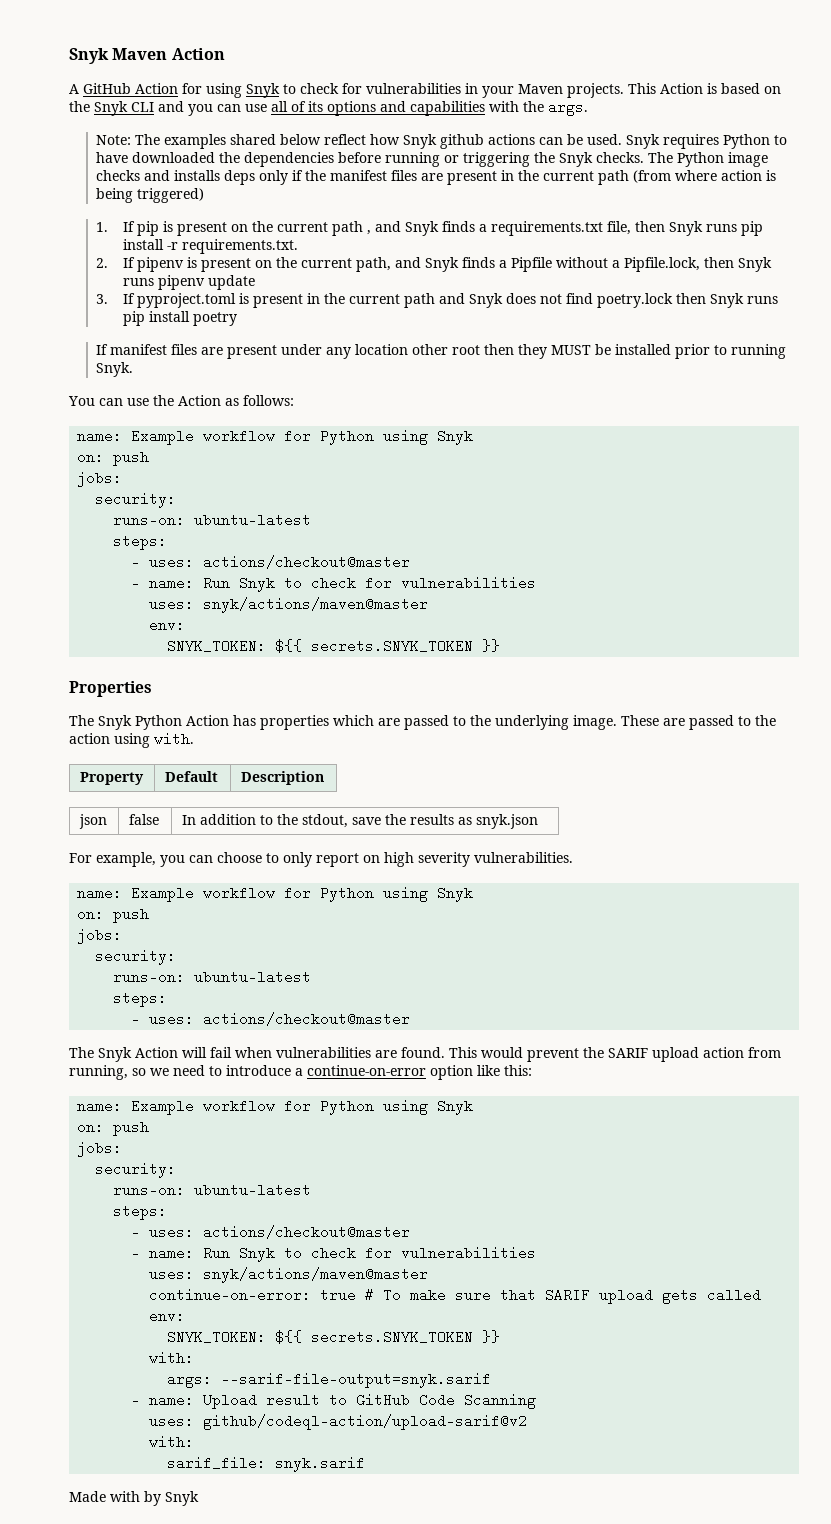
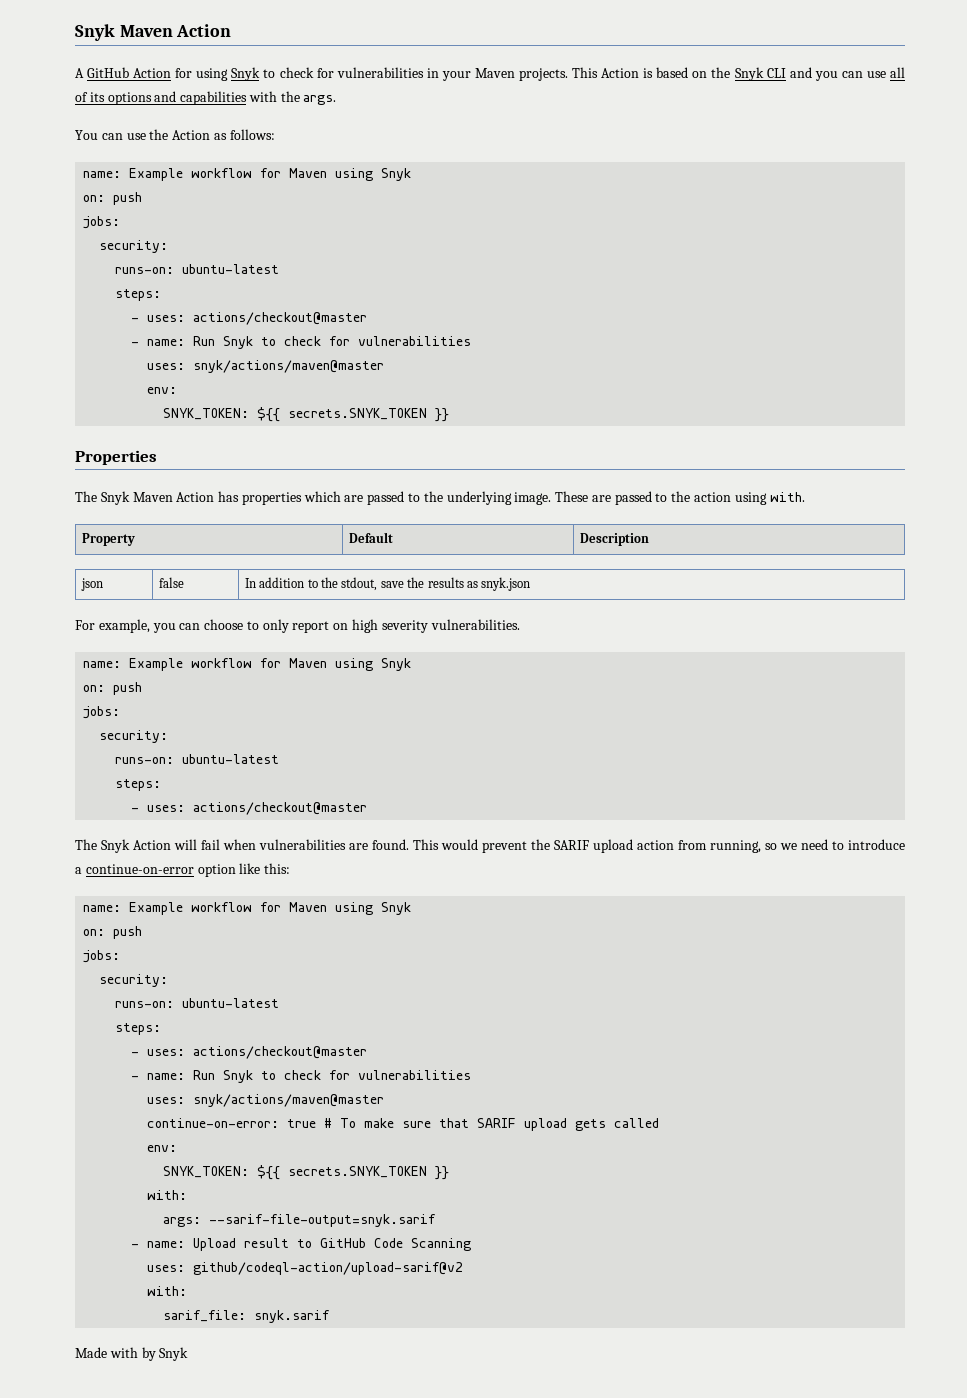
- Note: The examples shared below reflect how Snyk github actions can be used. Snyk requires Python to have downloaded the dependencies before running or triggering the Snyk checks. The Python image checks and installs deps only if the manifest files are present in the current path (from where action is being triggered)
- 1. If pip is present on the current path , and Snyk finds a requirements.txt file, then Snyk runs pip install -r requirements.txt.
- 2. If pipenv is present on the current path, and Snyk finds a Pipfile without a Pipfile.lock, then Snyk runs pipenv update
- 3. If pyproject.toml is present in the current path and Snyk does not find poetry.lock then Snyk runs pip install poetry
- If manifest files are present under any location other root then they MUST be installed prior to running Snyk.
  You can use the Action as follows:
- name: Example workflow for Python using Snyk
+ name: Example workflow for Maven using Snyk
- The Snyk Python Action has properties which are passed to the underlying image.
+ The Snyk Maven Action has properties which are passed to the underlying image.
  For example, you can choose to only report on high severity vulnerabilities.
- name: Example workflow for Python using Snyk
+ name: Example workflow for Maven using Snyk
  This would prevent the SARIF upload action from running, so we need to introduce a continue-on-error option like this:
- name: Example workflow for Python using Snyk
+ name: Example workflow for Maven using Snyk

